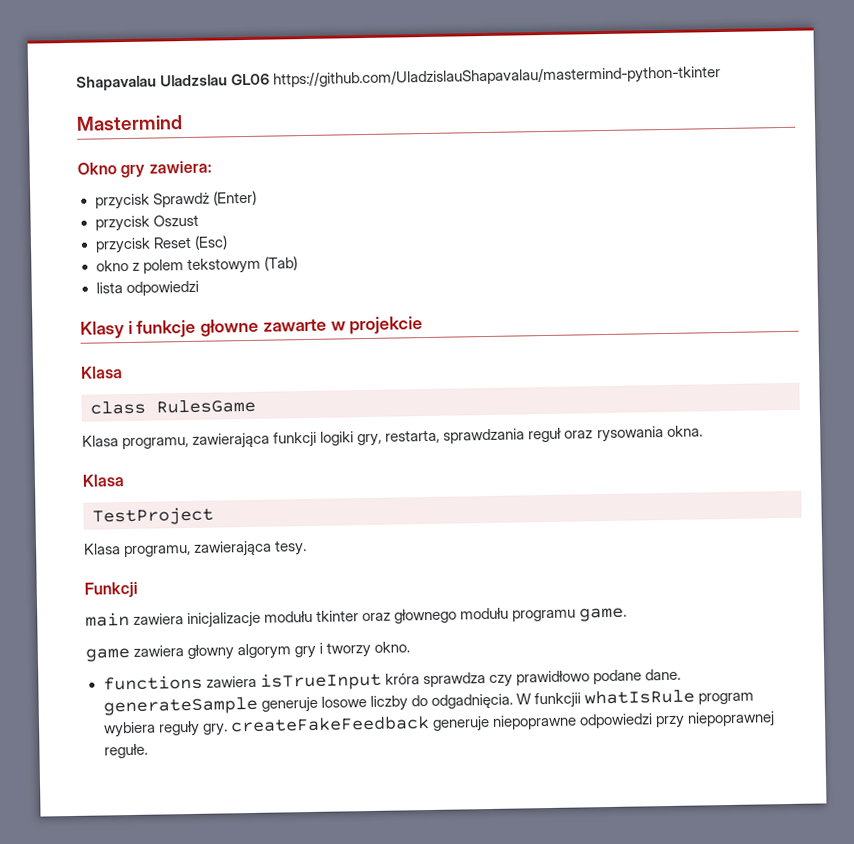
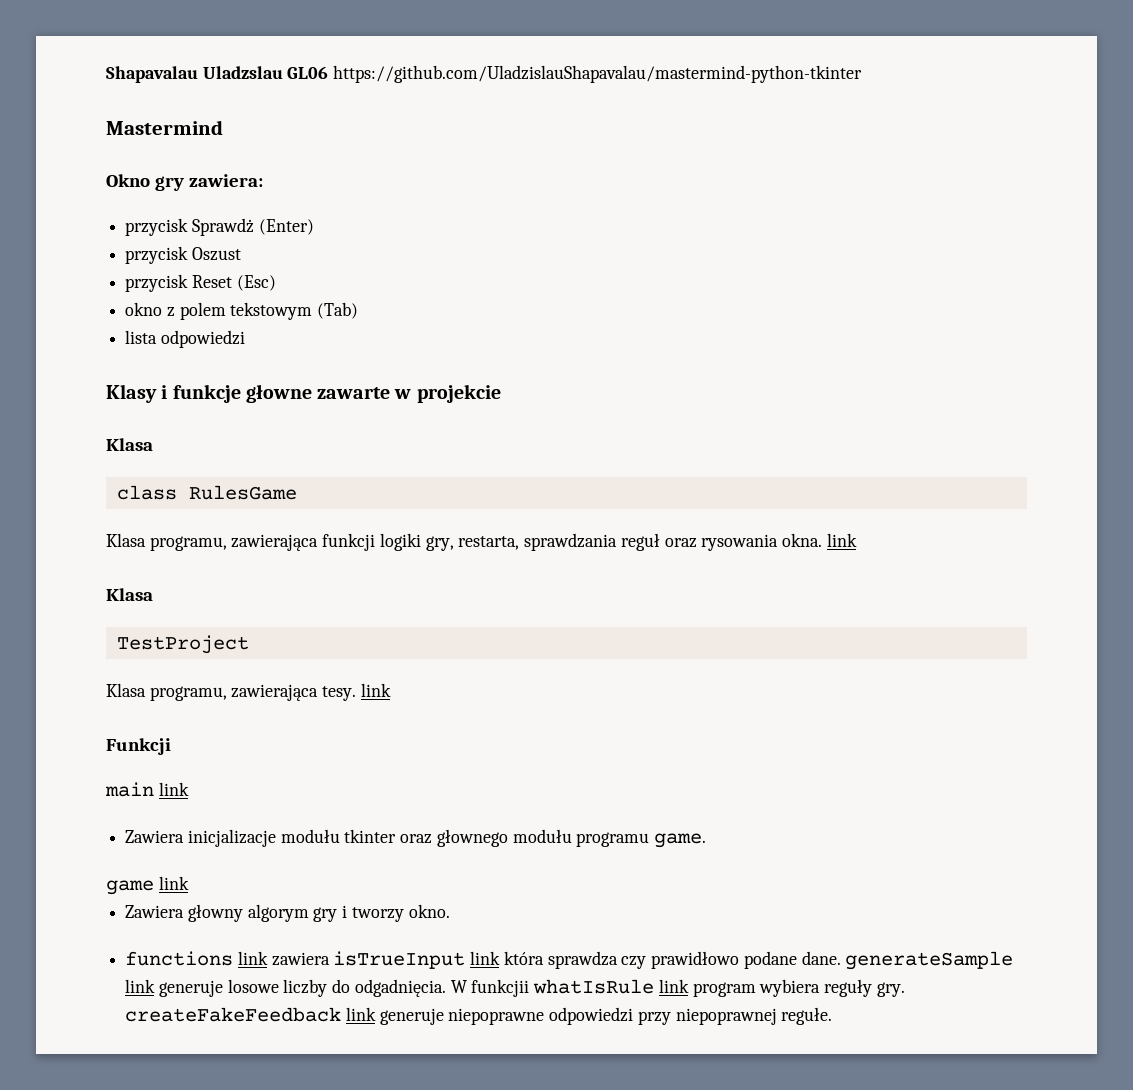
- Klasa programu, zawierająca funkcji logiki gry, restarta, sprawdzania reguł oraz rysowania okna.
+ Klasa programu, zawierająca funkcji logiki gry, restarta, sprawdzania reguł oraz rysowania okna. link
- Klasa programu, zawierająca tesy.
+ Klasa programu, zawierająca tesy. link
- main zawiera inicjalizacje modułu tkinter oraz głownego modułu programu game.
+ main link
+ Zawiera inicjalizacje modułu tkinter oraz głownego modułu programu game.
- game zawiera głowny algorym gry i tworzy okno.
+ game link
+ Zawiera głowny algorym gry i tworzy okno.
- functions zawiera isTrueInput króra sprawdza czy prawidłowo podane dane. generateSample generuje losowe liczby do odgadnięcia.
+ functions link zawiera isTrueInput link która sprawdza czy prawidłowo podane dane. generateSample link generuje losowe liczby do odgadnięcia.
- W funkcjii whatIsRule program wybiera reguły gry. createFakeFeedback generuje niepoprawne odpowiedzi przy niepoprawnej regułe.
+ W funkcjii whatIsRule link program wybiera reguły gry. createFakeFeedback link generuje niepoprawne odpowiedzi przy niepoprawnej regułe.

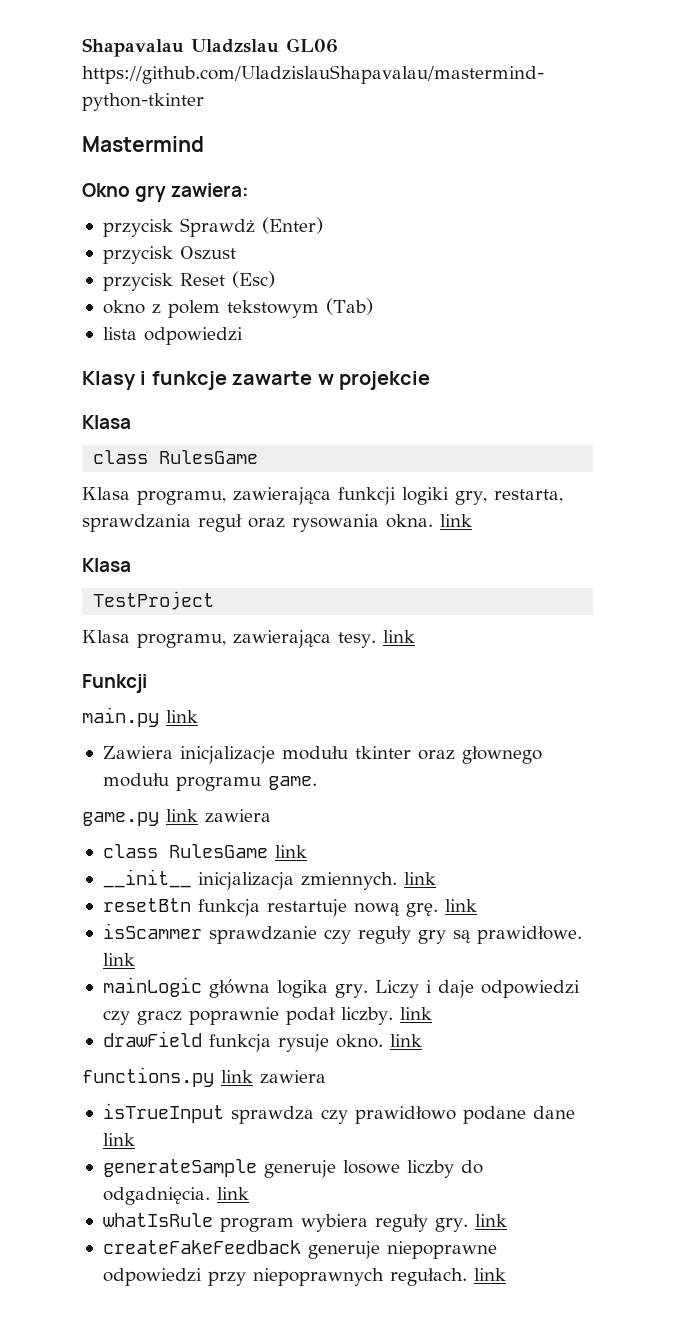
- Klasy i funkcje głowne zawarte w projekcie
+ Klasy i funkcje zawarte w projekcie
- main link
+ main.py link
- game link
- Zawiera głowny algorym gry i tworzy okno.
- functions link zawiera isTrueInput link która sprawdza czy prawidłowo podane dane. generateSample link generuje losowe liczby do odgadnięcia. W funkcjii whatIsRule link program wybiera reguły gry. createFakeFeedback link generuje niepoprawne odpowiedzi przy niepoprawnej regułe.
+ game.py link zawiera
+ class RulesGame link
+ __init__ inicjalizacja zmiennych. link
+ resetBtn funkcja restartuje nową grę. link
+ isScammer sprawdzanie czy reguły gry są prawidłowe. link
+ mainLogic główna logika gry. Liczy i daje odpowiedzi czy gracz poprawnie podał liczby. link
+ drawField funkcja rysuje okno. link
+ functions.py link zawiera
+ isTrueInput sprawdza czy prawidłowo podane dane link
+ generateSample generuje losowe liczby do odgadnięcia. link
+ whatIsRule program wybiera reguły gry. link
+ createFakeFeedback generuje niepoprawne odpowiedzi przy niepoprawnych regułach. link

